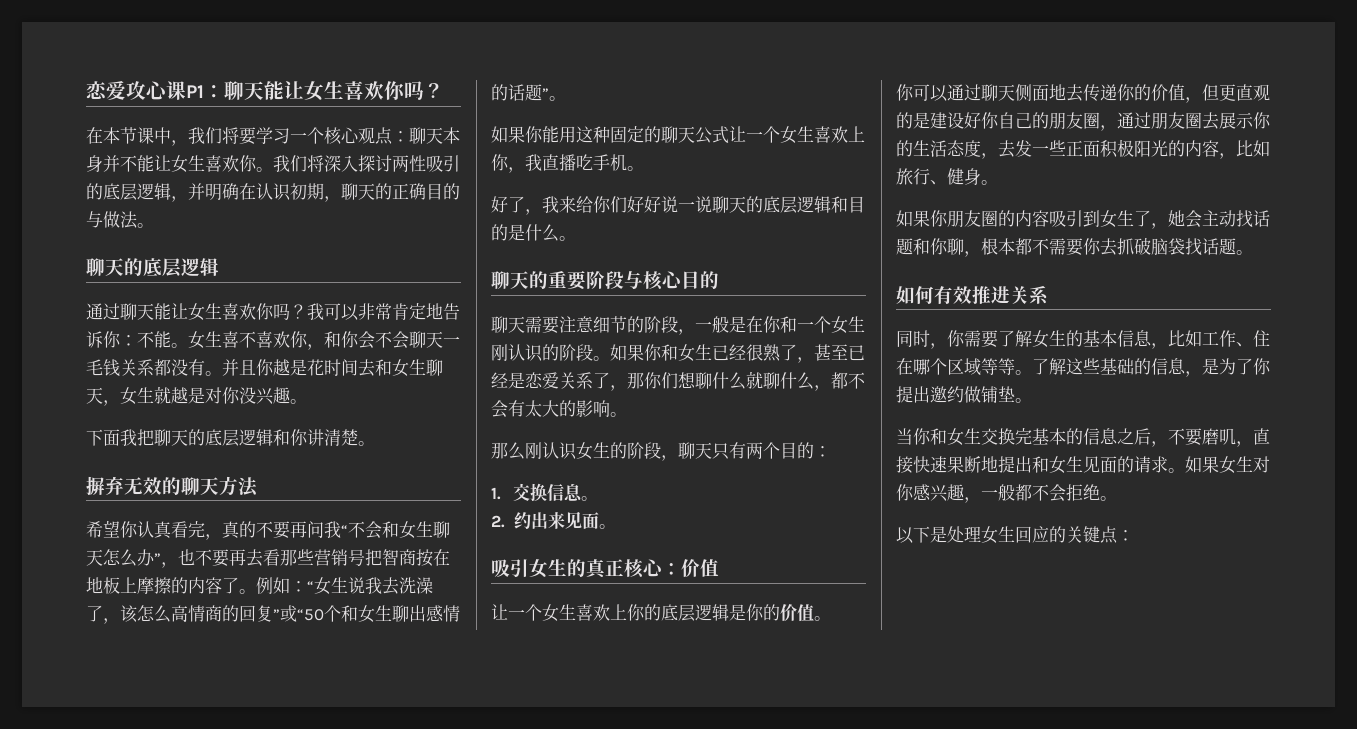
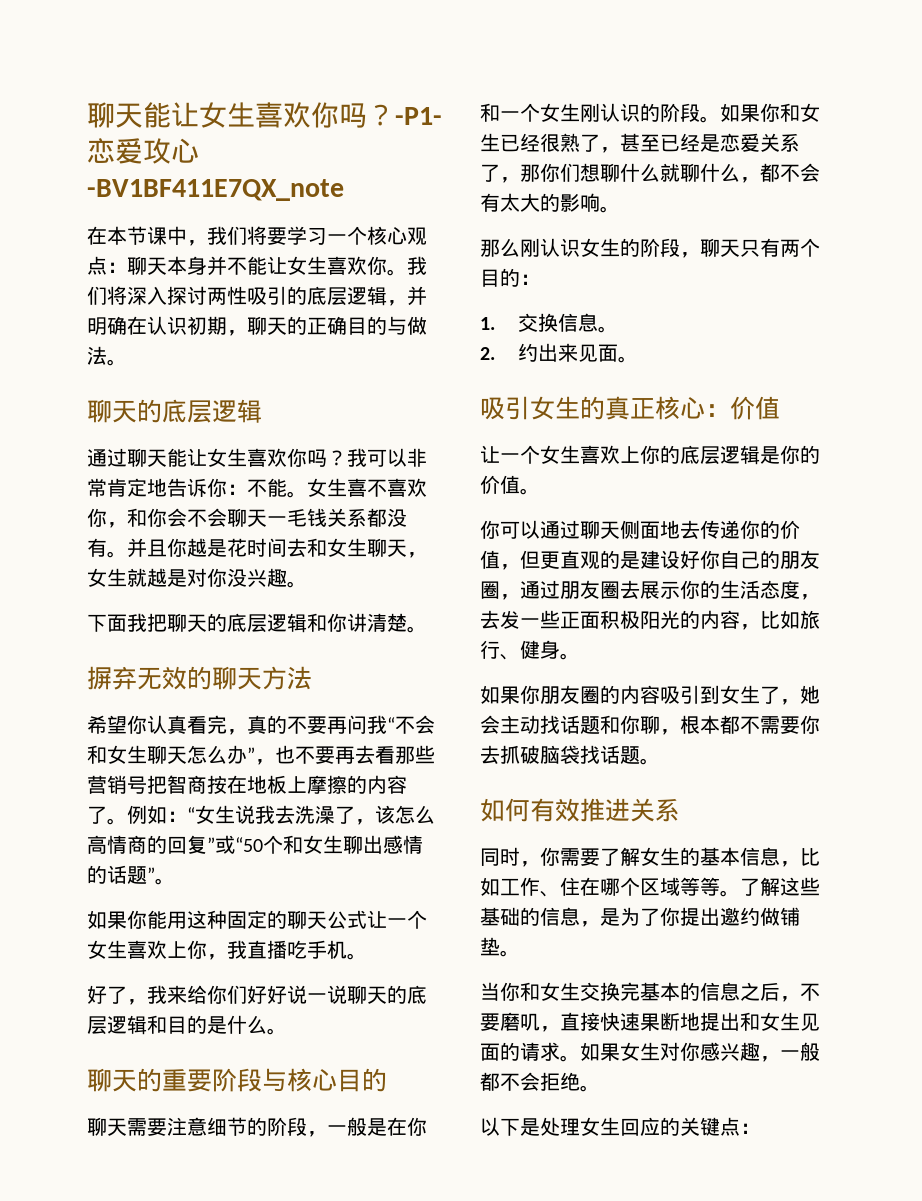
- 恋爱攻心课P1：聊天能让女生喜欢你吗？
+ 聊天能让女生喜欢你吗？-P1-恋爱攻心-BV1BF411E7QX_note

